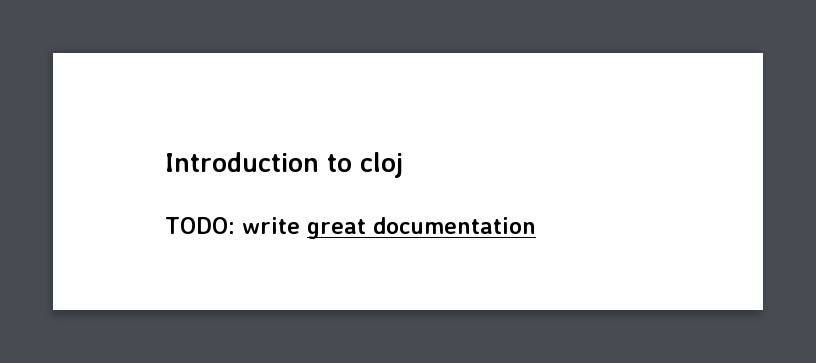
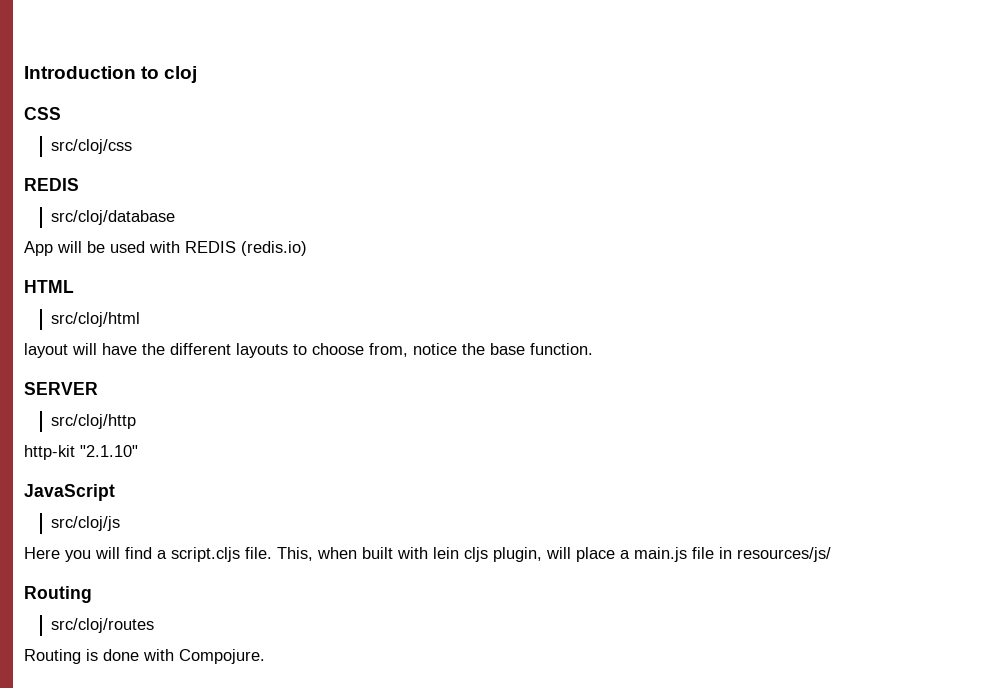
- TODO: write great documentation
+ CSS
+ src/cloj/css
+ REDIS
+ src/cloj/database
+ App will be used with REDIS (redis.io)
+ HTML
+ src/cloj/html
+ layout will have the different layouts to choose from, notice the base function.
+ SERVER
+ src/cloj/http
+ http-kit "2.1.10"
+ JavaScript
+ src/cloj/js
+ Here you will find a script.cljs file. This, when built with lein cljs plugin, will place a main.js file in resources/js/
+ Routing
+ src/cloj/routes
+ Routing is done with Compojure.

